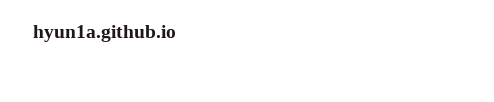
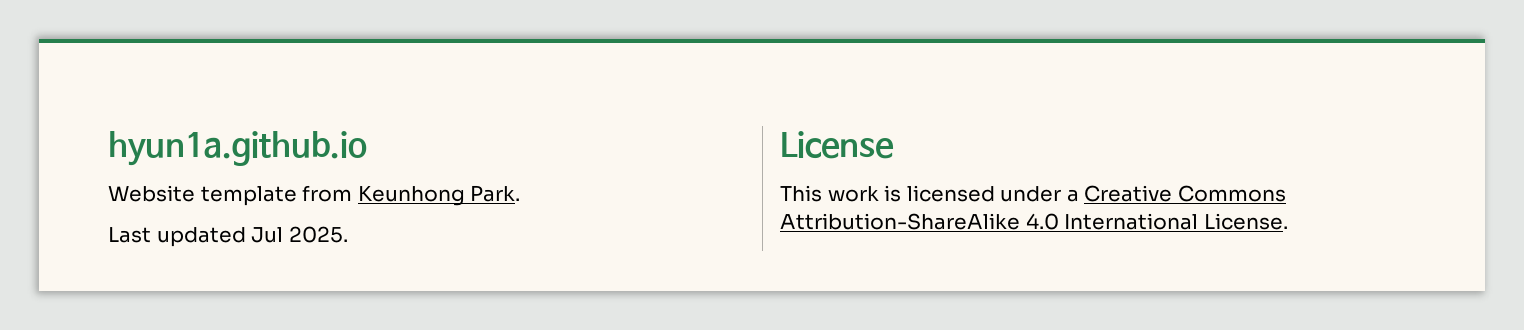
+ Website template from Keunhong Park.
+ Last updated Jul 2025.
+ License
+ This work is licensed under a Creative Commons Attribution-ShareAlike 4.0 International License.

